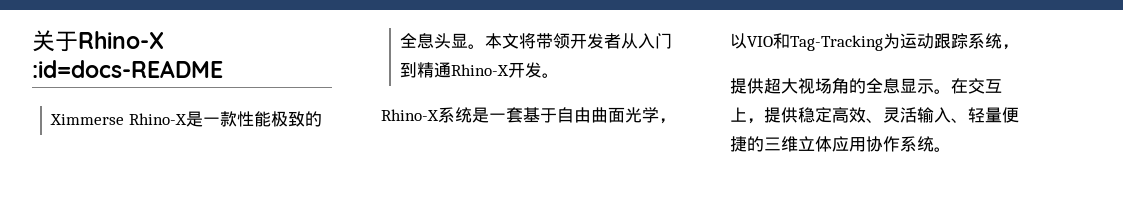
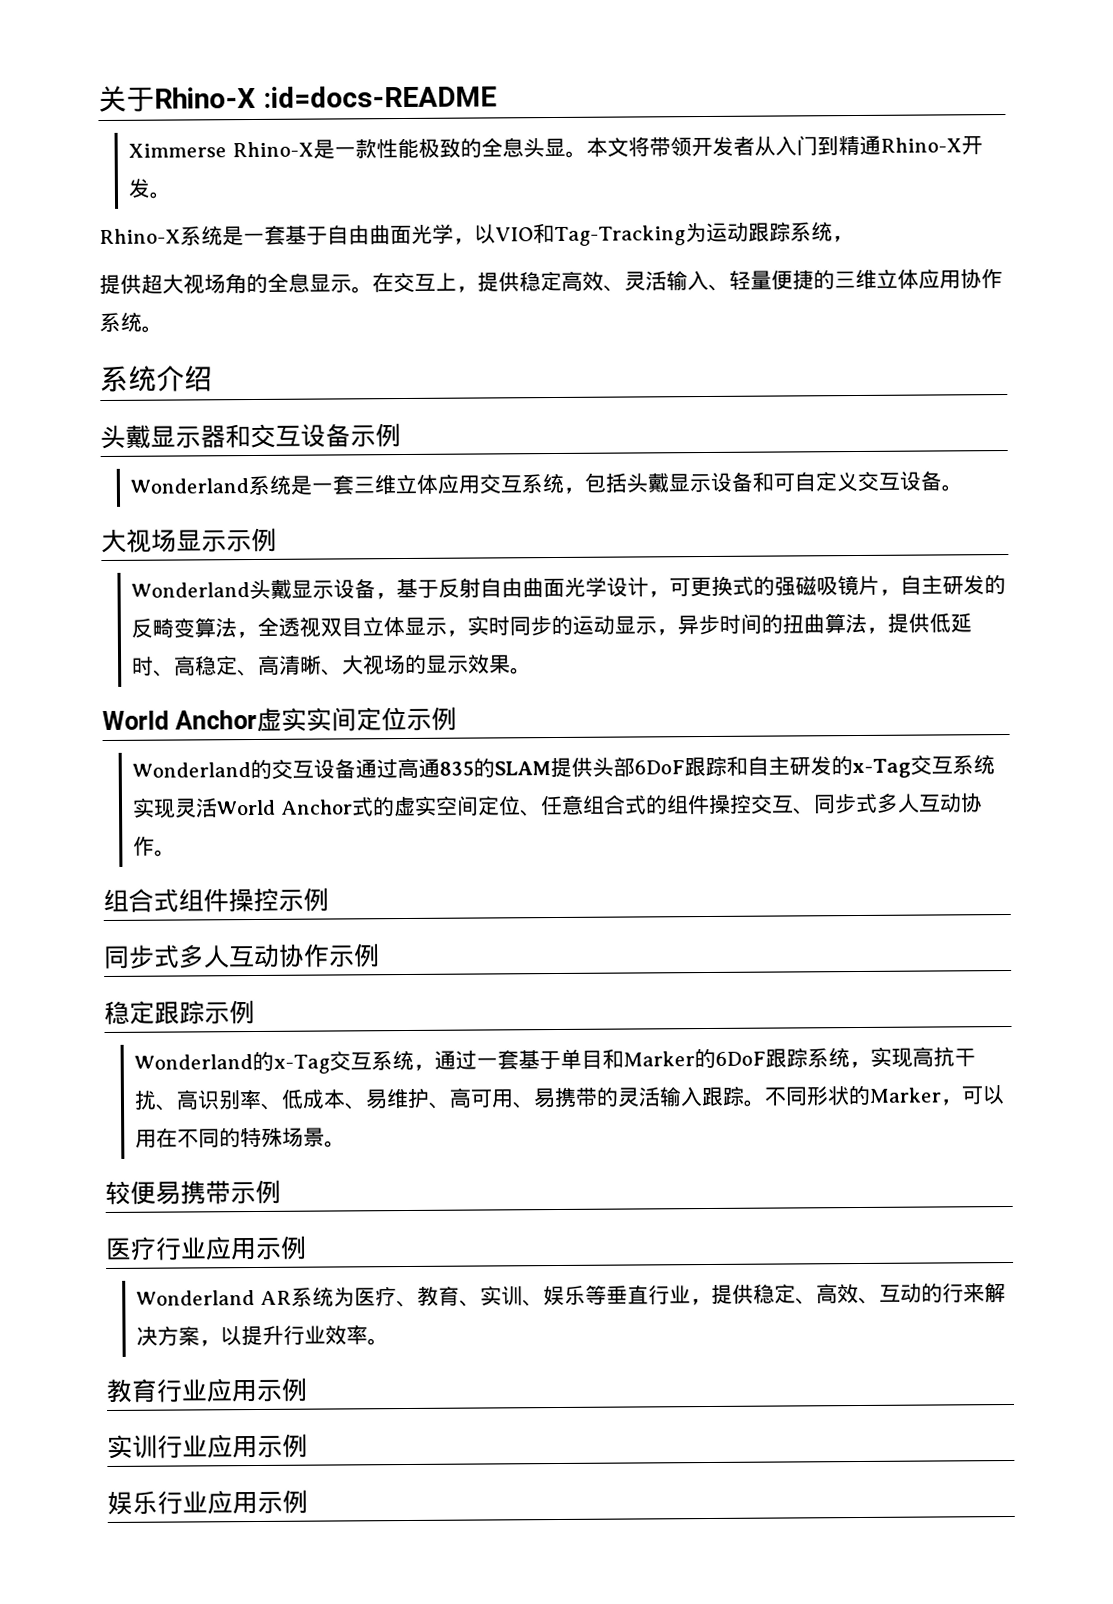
+ 系统介绍
+ 头戴显示器和交互设备示例
+ Wonderland系统是一套三维立体应用交互系统，包括头戴显示设备和可自定义交互设备。
+ 大视场显示示例
+ Wonderland头戴显示设备，基于反射自由曲面光学设计，可更换式的强磁吸镜片，自主研发的反畸变算法，全透视双目立体显示，实时同步的运动显示，异步时间的扭曲算法，提供低延时、高稳定、高清晰、大视场的显示效果。
+ World Anchor虚实实间定位示例
+ Wonderland的交互设备通过高通835的SLAM提供头部6DoF跟踪和自主研发的x-Tag交互系统实现灵活World Anchor式的虚实空间定位、任意组合式的组件操控交互、同步式多人互动协作。
+ 组合式组件操控示例
+ 同步式多人互动协作示例
+ 稳定跟踪示例
+ Wonderland的x-Tag交互系统，通过一套基于单目和Marker的6DoF跟踪系统，实现高抗干扰、高识别率、低成本、易维护、高可用、易携带的灵活输入跟踪。不同形状的Marker，可以用在不同的特殊场景。
+ 较便易携带示例
+ 医疗行业应用示例
+ Wonderland AR系统为医疗、教育、实训、娱乐等垂直行业，提供稳定、高效、互动的行来解决方案，以提升行业效率。
+ 教育行业应用示例
+ 实训行业应用示例
+ 娱乐行业应用示例

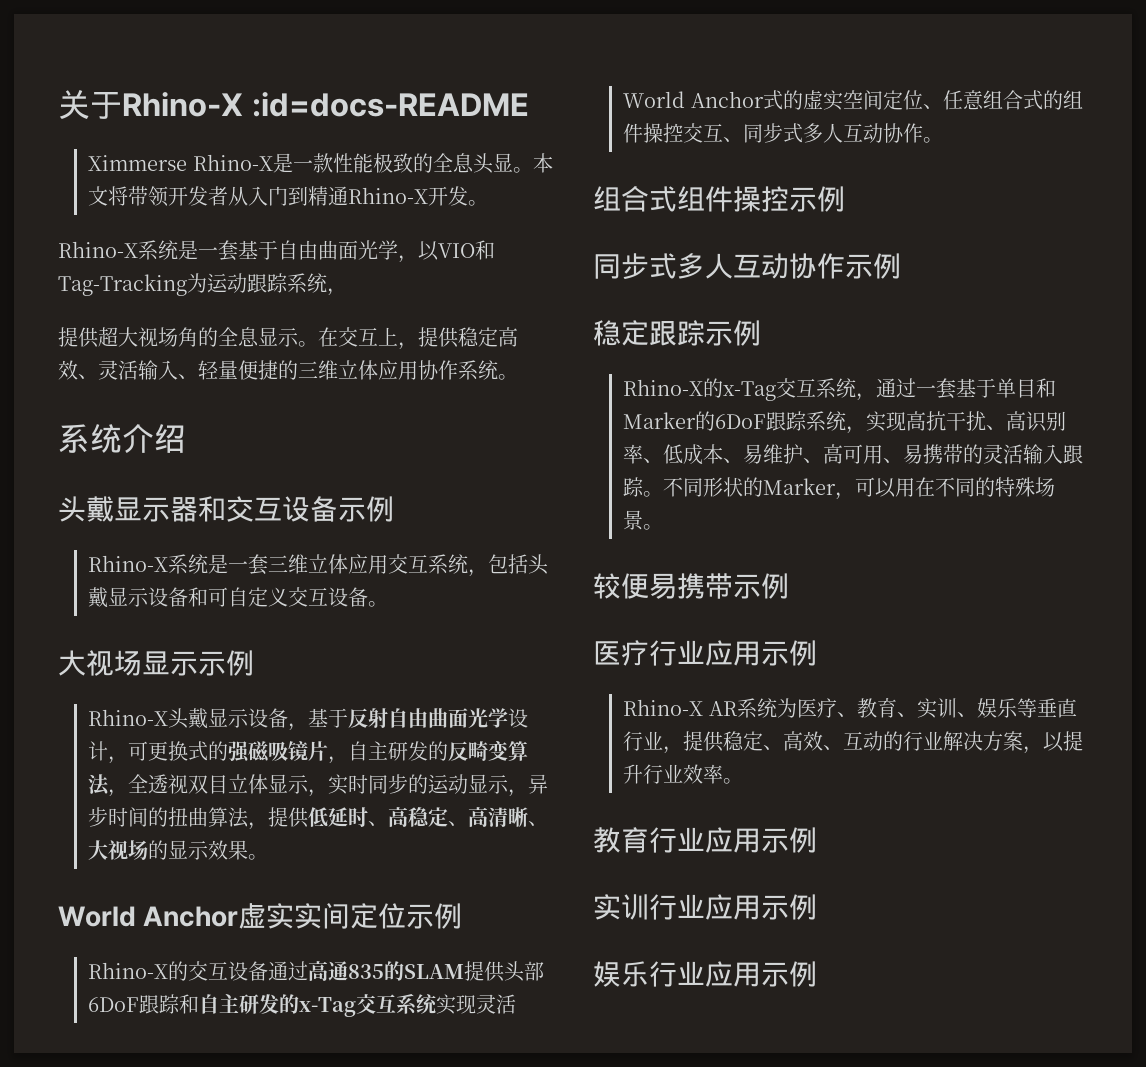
- Wonderland系统是一套三维立体应用交互系统，包括头戴显示设备和可自定义交互设备。
+ Rhino-X系统是一套三维立体应用交互系统，包括头戴显示设备和可自定义交互设备。
- Wonderland头戴显示设备，基于反射自由曲面光学设计，可更换式的强磁吸镜片，自主研发的反畸变算法，全透视双目立体显示，实时同步的运动显示，异步时间的扭曲算法，提供低延时、高稳定、高清晰、大视场的显示效果。
+ Rhino-X头戴显示设备，基于反射自由曲面光学设计，可更换式的强磁吸镜片，自主研发的反畸变算法，全透视双目立体显示，实时同步的运动显示，异步时间的扭曲算法，提供低延时、高稳定、高清晰、大视场的显示效果。
- Wonderland的交互设备通过高通835的SLAM提供头部6DoF跟踪和自主研发的x-Tag交互系统实现灵活World Anchor式的虚实空间定位、任意组合式的组件操控交互、同步式多人互动协作。
+ Rhino-X的交互设备通过高通835的SLAM提供头部6DoF跟踪和自主研发的x-Tag交互系统实现灵活World Anchor式的虚实空间定位、任意组合式的组件操控交互、同步式多人互动协作。
- Wonderland的x-Tag交互系统，通过一套基于单目和Marker的6DoF跟踪系统，实现高抗干扰、高识别率、低成本、易维护、高可用、易携带的灵活输入跟踪。
+ Rhino-X的x-Tag交互系统，通过一套基于单目和Marker的6DoF跟踪系统，实现高抗干扰、高识别率、低成本、易维护、高可用、易携带的灵活输入跟踪。
- Wonderland AR系统为医疗、教育、实训、娱乐等垂直行业，提供稳定、高效、互动的行来解决方案，以提升行业效率。
+ Rhino-X AR系统为医疗、教育、实训、娱乐等垂直行业，提供稳定、高效、互动的行业解决方案，以提升行业效率。

